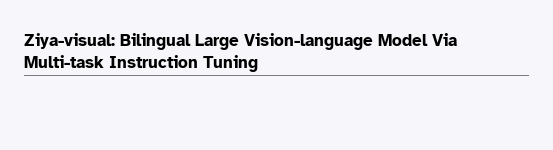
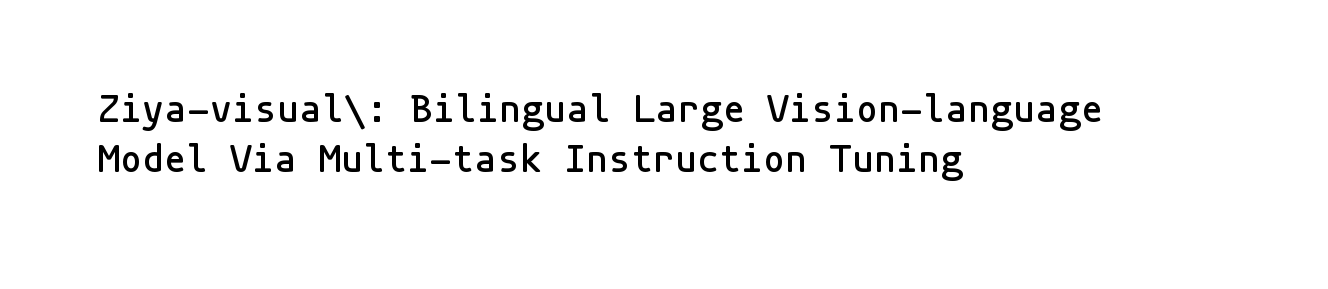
- Ziya-visual: Bilingual Large Vision-language Model Via Multi-task Instruction Tuning
+ Ziya-visual\: Bilingual Large Vision-language Model Via Multi-task Instruction Tuning

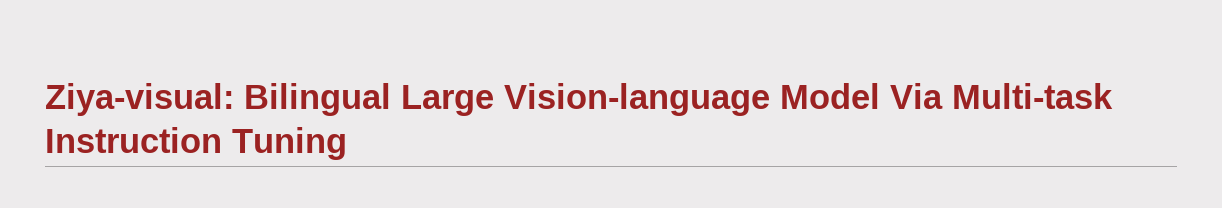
- Ziya-visual\: Bilingual Large Vision-language Model Via Multi-task Instruction Tuning
+ Ziya-visual: Bilingual Large Vision-language Model Via Multi-task Instruction Tuning

